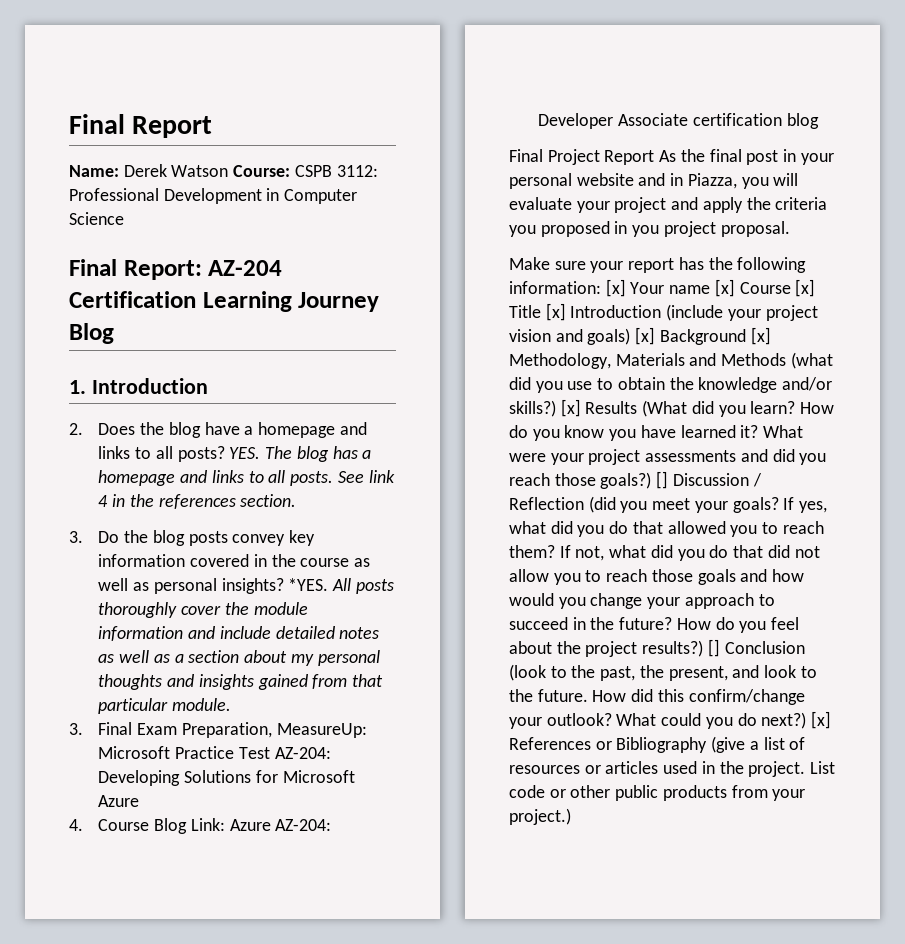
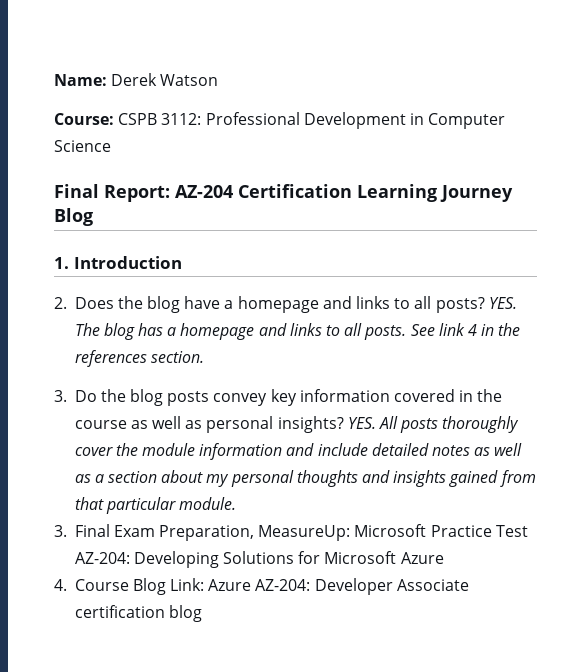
- Final Report
- Name: Derek Watson Course: CSPB 3112: Professional Development in Computer Science
+ Name: Derek Watson
+ Course: CSPB 3112: Professional Development in Computer Science
- *YES. All posts thoroughly cover the module information and include detailed notes as well as a section about my personal thoughts and insights gained from that particular module.
+ YES. All posts thoroughly cover the module information and include detailed notes as well as a section about my personal thoughts and insights gained from that particular module.
- Final Project Report As the final post in your personal website and in Piazza, you will evaluate your project and apply the criteria you proposed in you project proposal.
- Make sure your report has the following information: [x] Your name [x] Course [x] Title [x] Introduction (include your project vision and goals) [x] Background [x] Methodology, Materials and Methods (what did you use to obtain the knowledge and/or skills?) [x] Results (What did you learn? How do you know you have learned it? What were your project assessments and did you reach those goals?) [] Discussion / Reflection (did you meet your goals? If yes, what did you do that allowed you to reach them? If not, what did you do that did not allow you to reach those goals and how would you change your approach to succeed in the future? How do you feel about the project results?) [] Conclusion (look to the past, the present, and look to the future. How did this confirm/change your outlook? What could you do next?) [x] References or Bibliography (give a list of resources or articles used in the project. List code or other public products from your project.)

